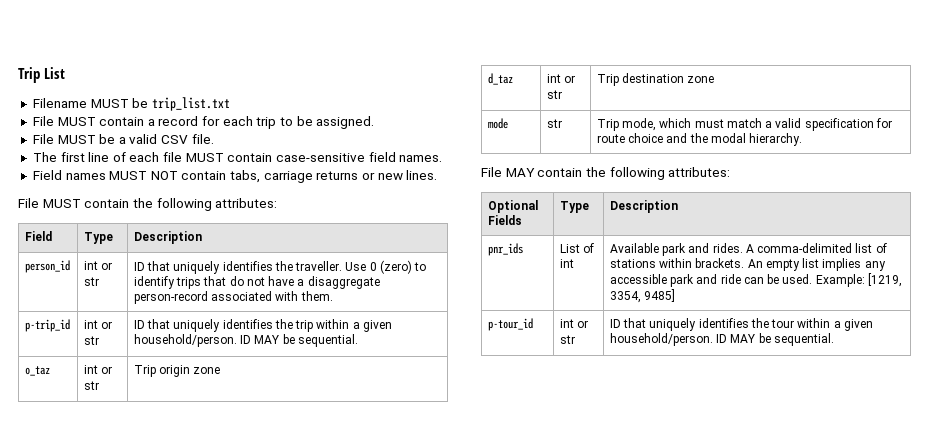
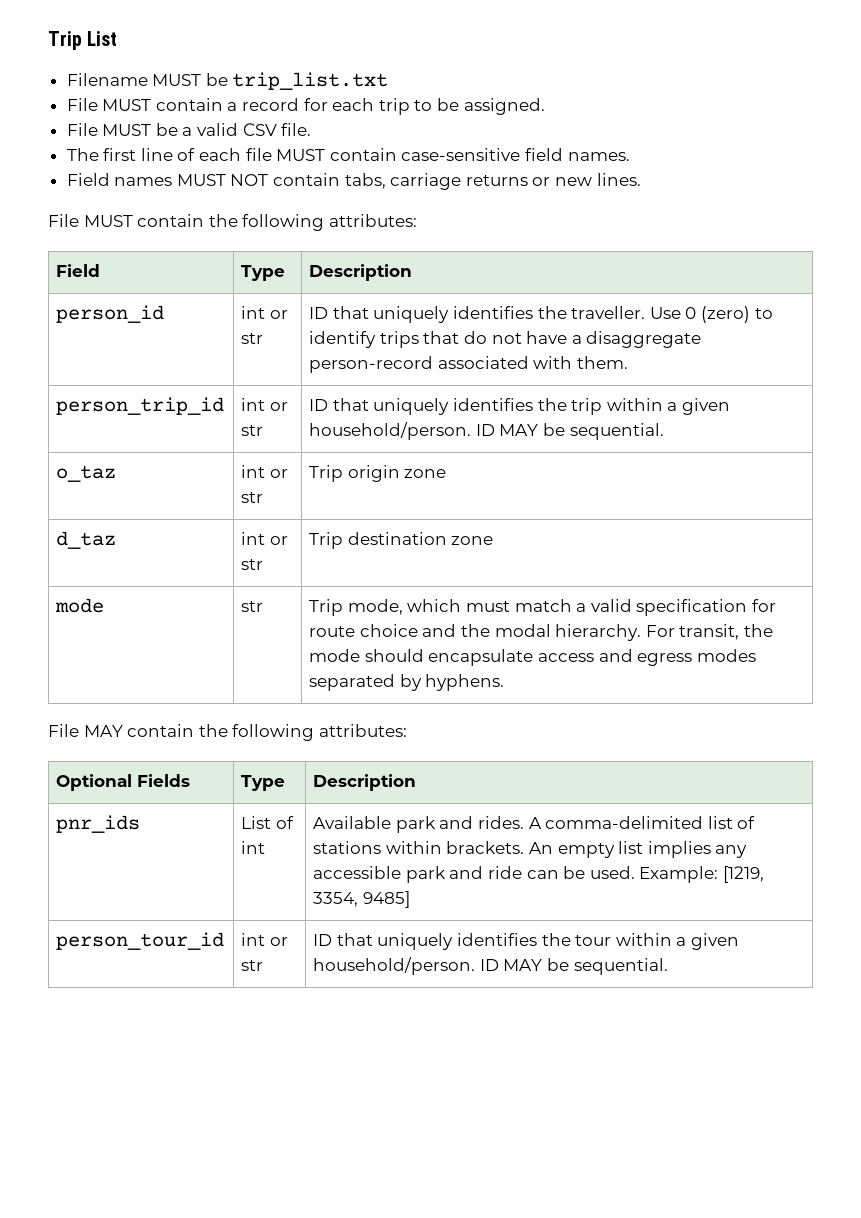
- p-trip_id | int or str | ID that uniquely identifies the trip within a given household/person. ID MAY be sequential.
+ person_trip_id | int or str | ID that uniquely identifies the trip within a given household/person. ID MAY be sequential.
- mode | str | Trip mode, which must match a valid specification for route choice and the modal hierarchy.
+ mode | str | Trip mode, which must match a valid specification for route choice and the modal hierarchy. For transit, the mode should encapsulate access and egress modes separated by hyphens.
- p-tour_id | int or str | ID that uniquely identifies the tour within a given household/person. ID MAY be sequential.
+ person_tour_id | int or str | ID that uniquely identifies the tour within a given household/person. ID MAY be sequential.

